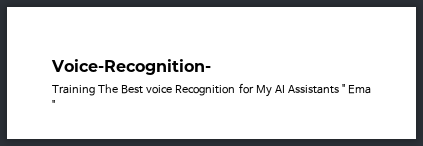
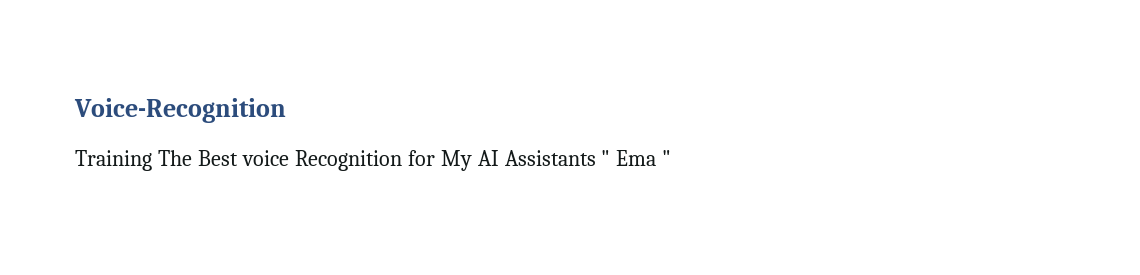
- Voice-Recognition-
+ Voice-Recognition

